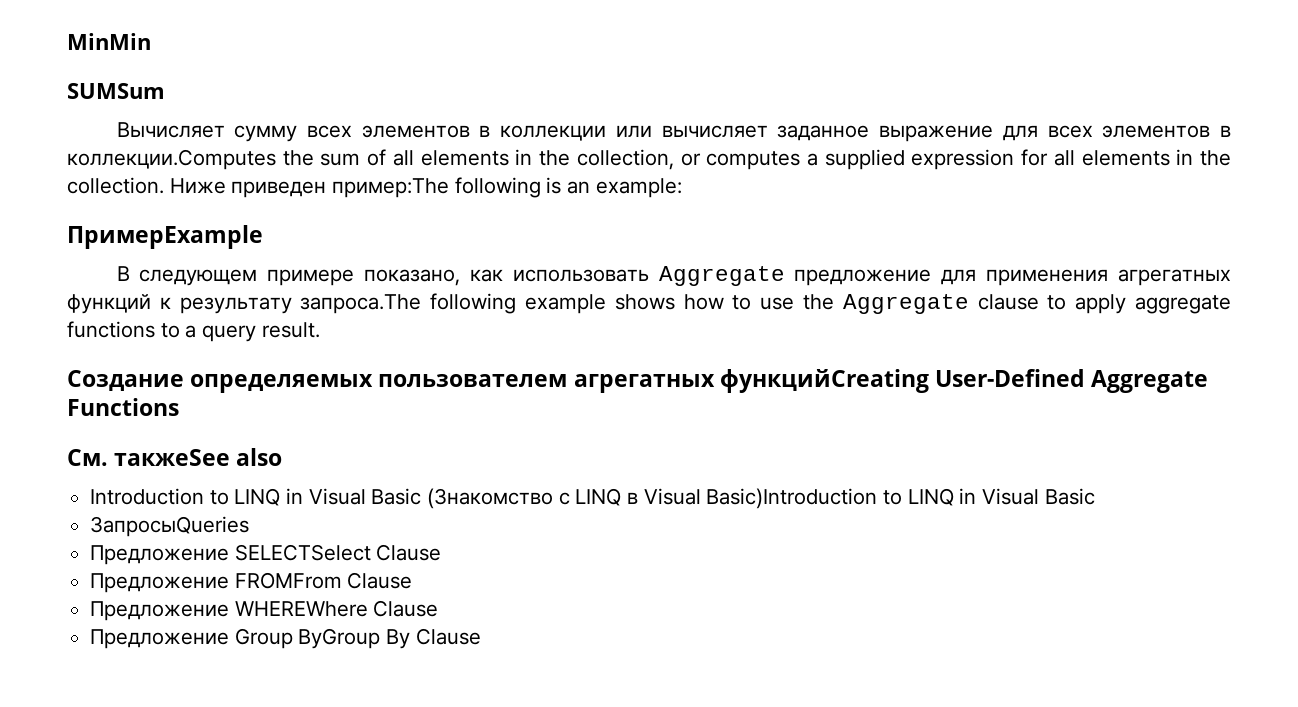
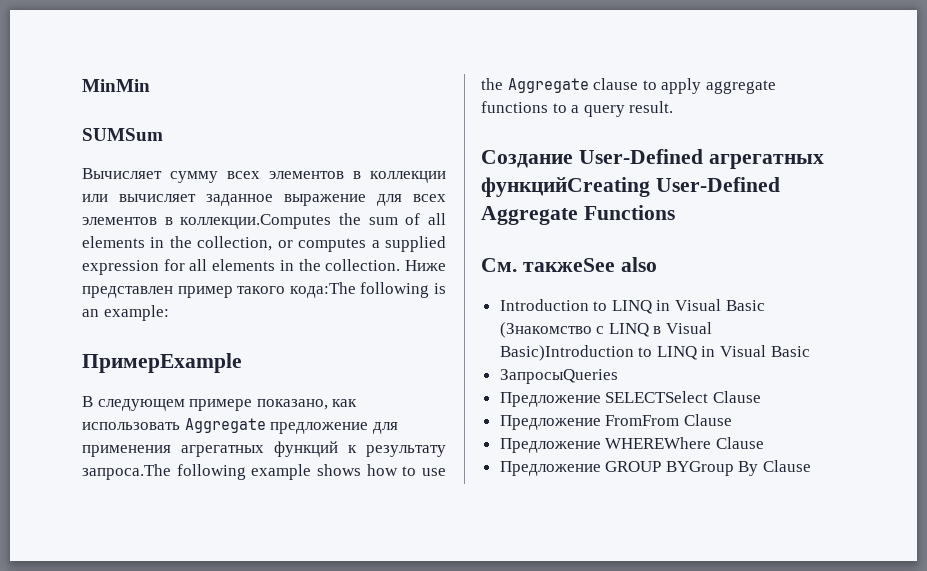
- Ниже приведен пример:The following is an example:
+ Ниже представлен пример такого кода:The following is an example:
- Создание определяемых пользователем агрегатных функцийCreating User-Defined Aggregate Functions
+ Создание User-Defined агрегатных функцийCreating User-Defined Aggregate Functions
- Предложение FROMFrom Clause
+ Предложение FromFrom Clause
- Предложение Group ByGroup By Clause
+ Предложение GROUP BYGroup By Clause

